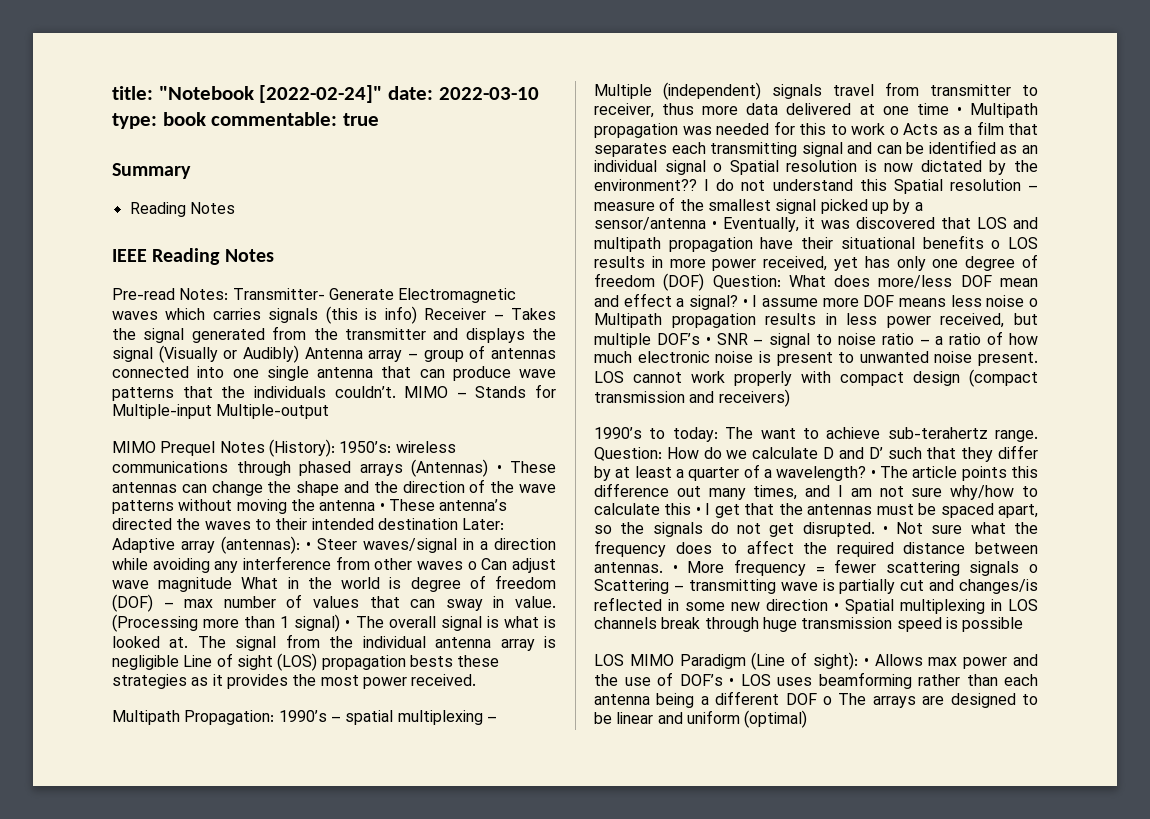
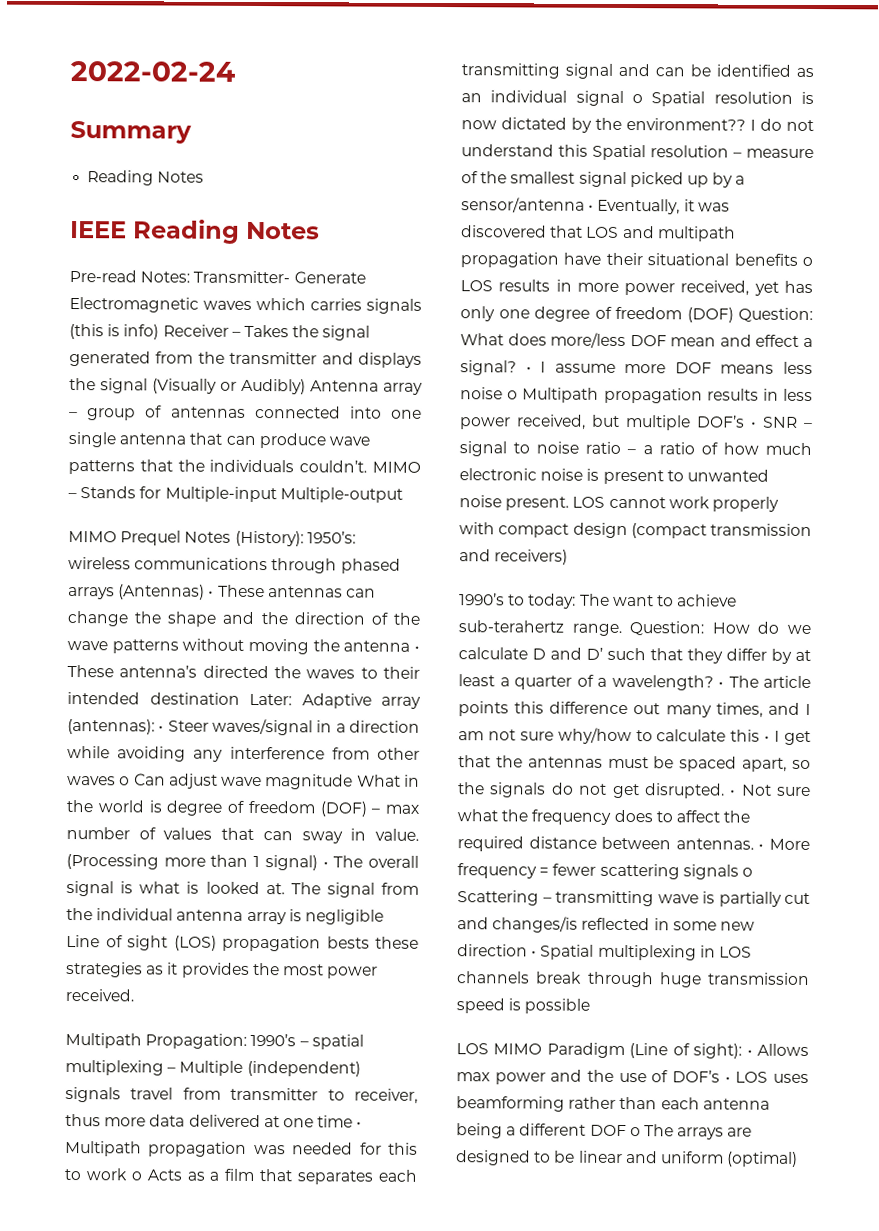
- title: "Notebook [2022-02-24]" date: 2022-03-10 type: book commentable: true
+ 2022-02-24

